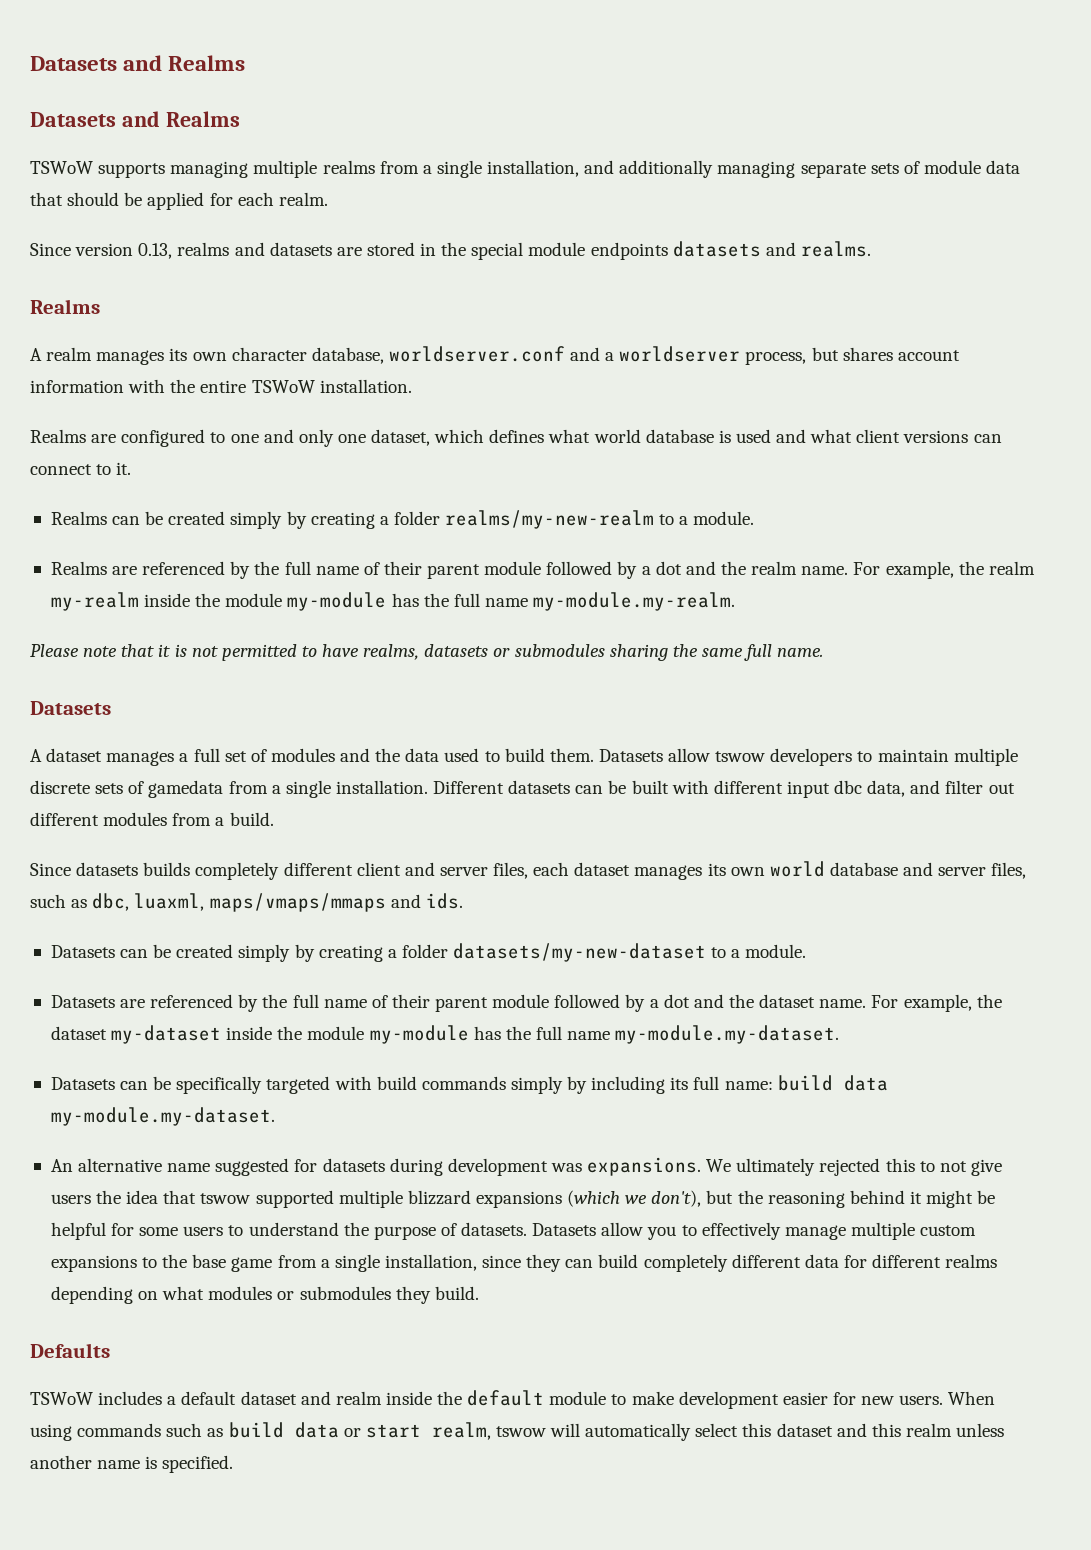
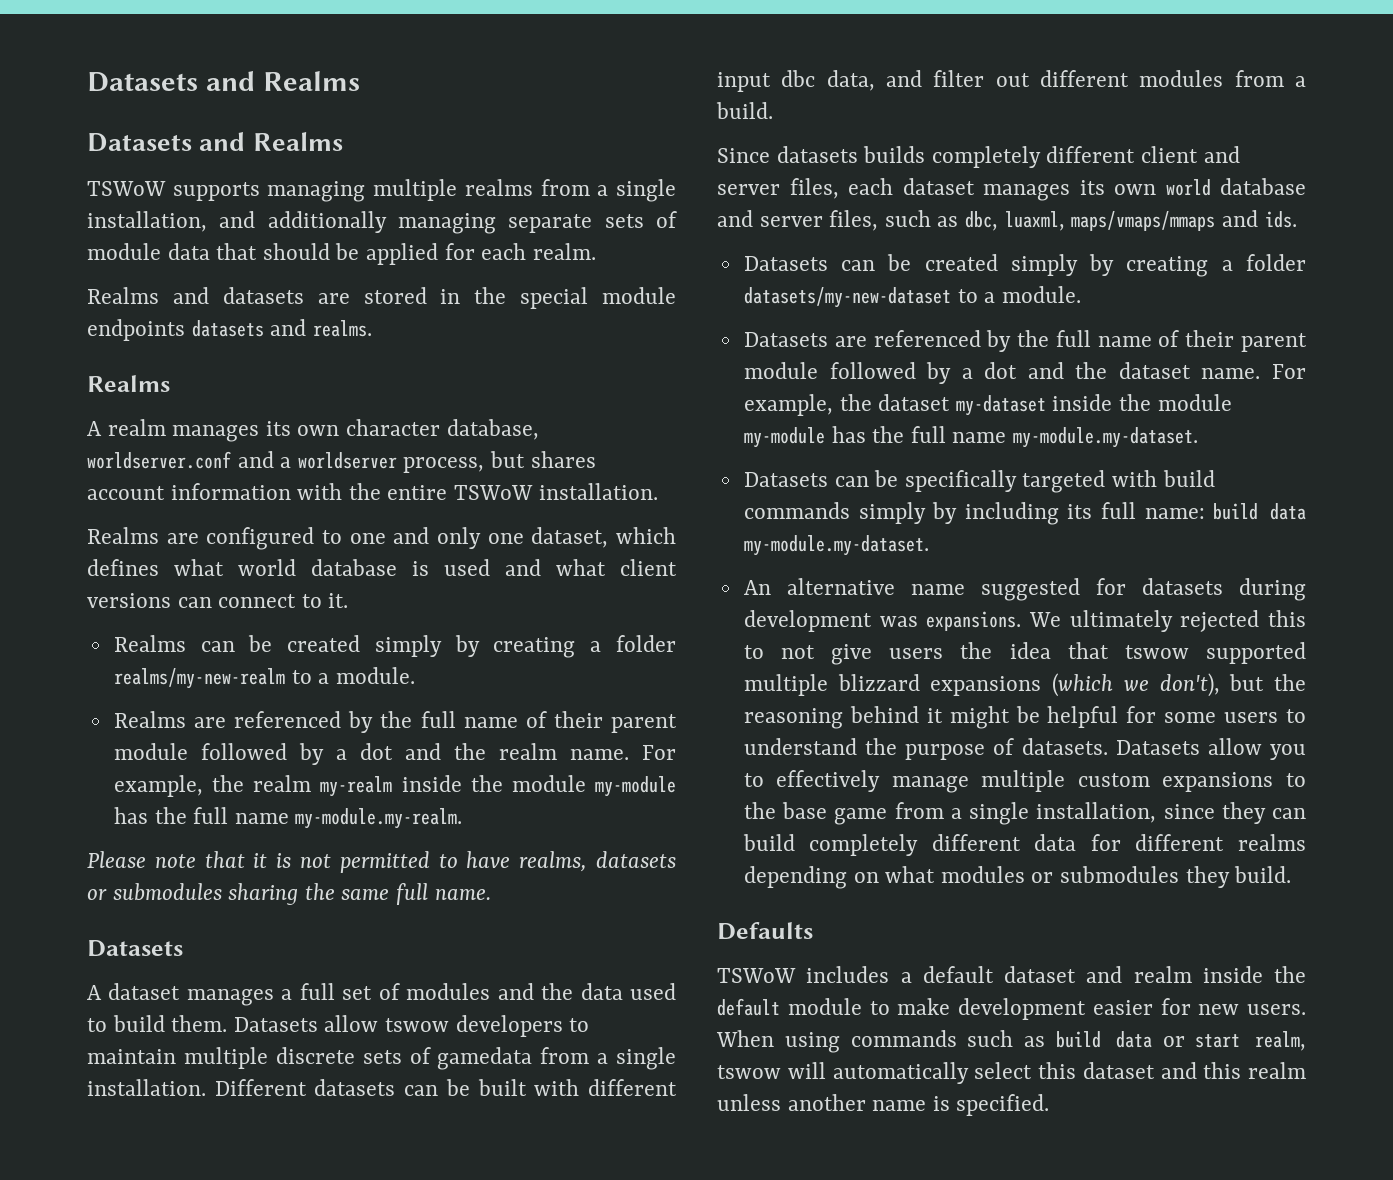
- Since version 0.13, realms and datasets are stored in the special module endpoints datasets and realms.
+ Realms and datasets are stored in the special module endpoints datasets and realms.

